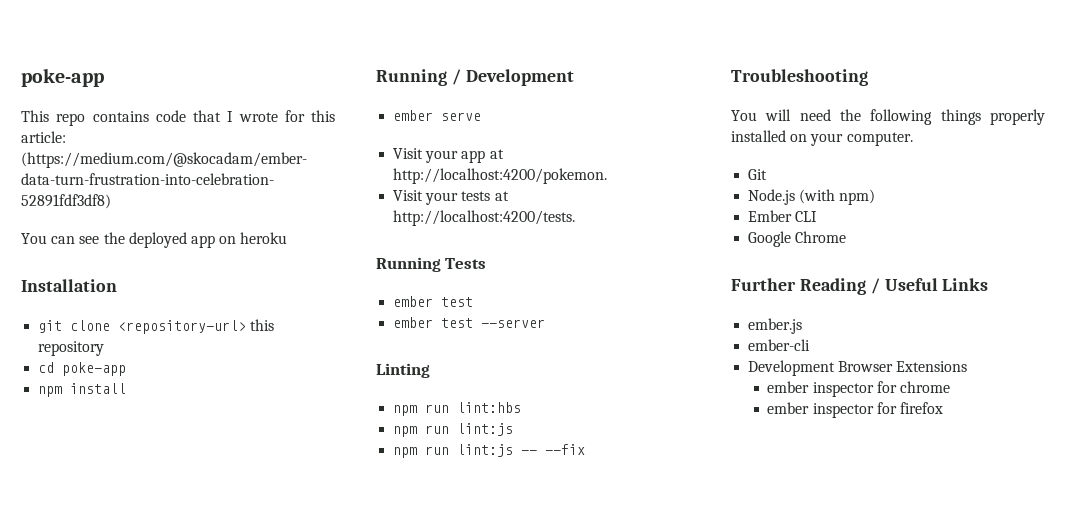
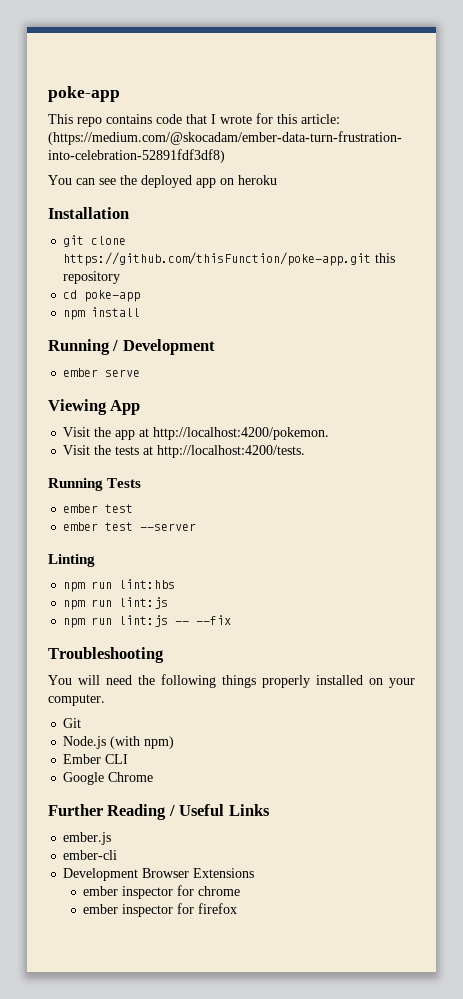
- git clone <repository-url> this repository
+ git clone https://github.com/thisFunction/poke-app.git this repository
- Visit your app at http://localhost:4200/pokemon.
+ Viewing App
+ Visit the app at http://localhost:4200/pokemon.
- Visit your tests at http://localhost:4200/tests.
+ Visit the tests at http://localhost:4200/tests.

